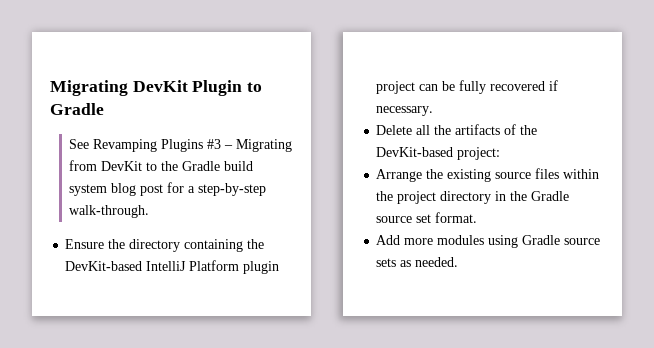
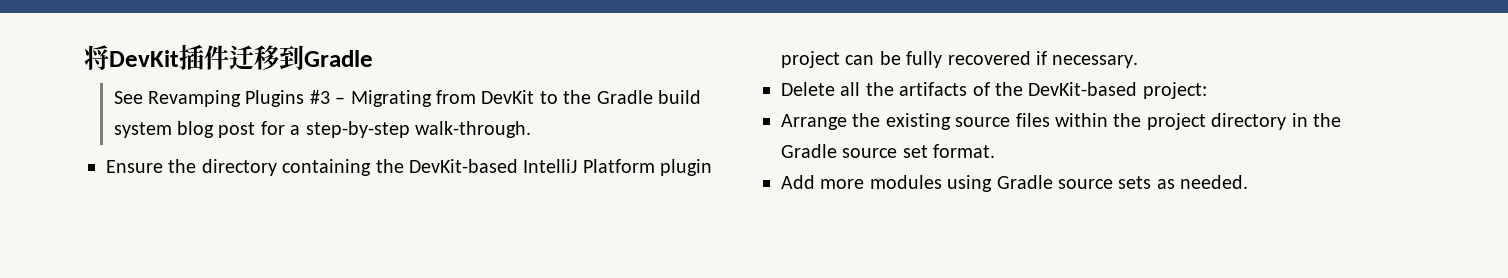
- Migrating DevKit Plugin to Gradle
+ 将DevKit插件迁移到Gradle

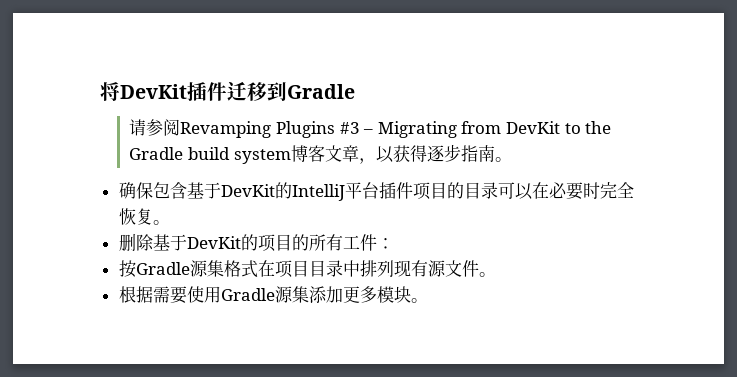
- See Revamping Plugins #3 – Migrating from DevKit to the Gradle build system blog post for a step-by-step walk-through.
- Ensure the directory containing the DevKit-based IntelliJ Platform plugin project can be fully recovered if necessary.
- Delete all the artifacts of the DevKit-based project:
- Arrange the existing source files within the project directory in the Gradle source set format.
- Add more modules using Gradle source sets as needed.
+ 请参阅Revamping Plugins #3 – Migrating from DevKit to the Gradle build system博客文章，以获得逐步指南。
+ 确保包含基于DevKit的IntelliJ平台插件项目的目录可以在必要时完全恢复。
+ 删除基于DevKit的项目的所有工件：
+ 按Gradle源集格式在项目目录中排列现有源文件。
+ 根据需要使用Gradle源集添加更多模块。

